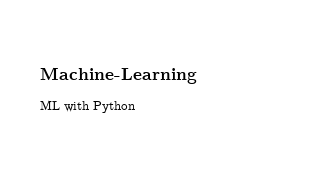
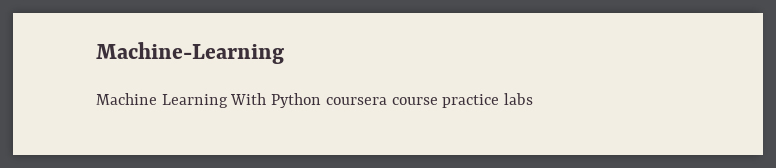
- ML with Python
+ Machine Learning With Python coursera course practice labs

